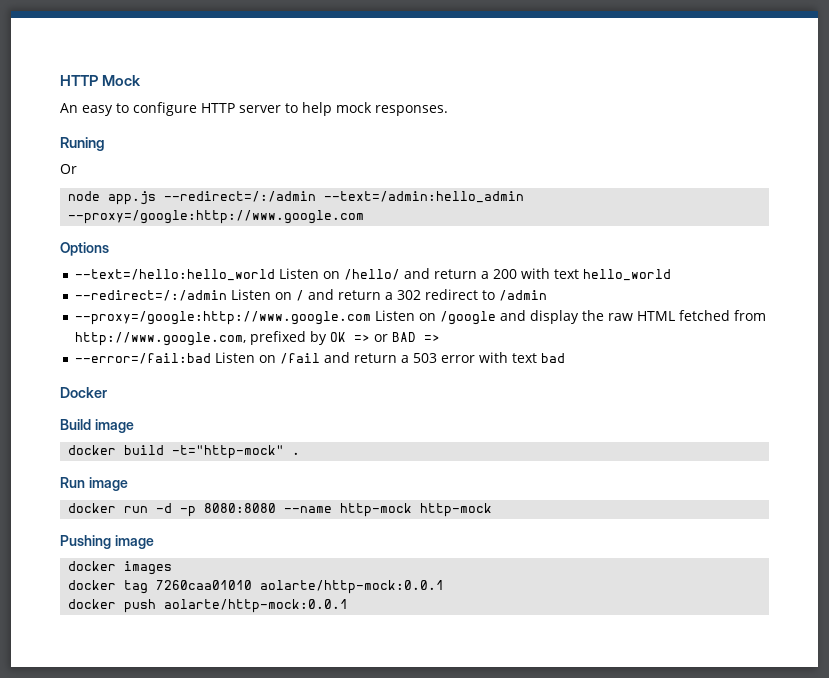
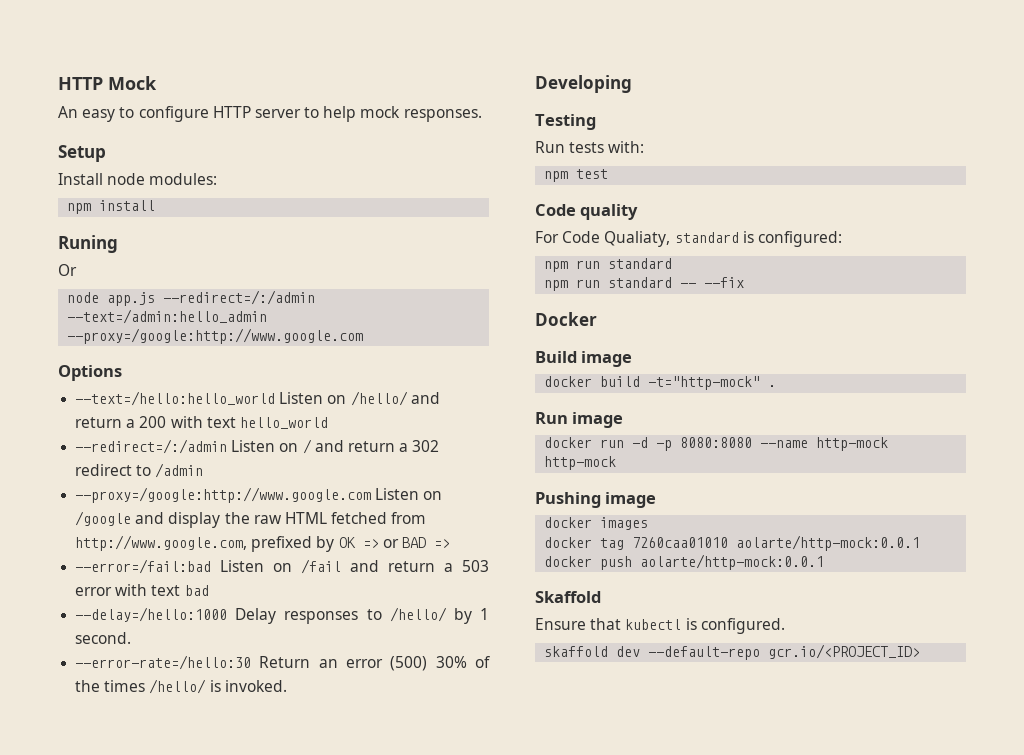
+ Setup
+ Install node modules:
+ npm install
+ --delay=/hello:1000 Delay responses to /hello/ by 1 second.
+ --error-rate=/hello:30 Return an error (500) 30% of the times /hello/ is invoked.
+ Developing
+ Testing
+ Run tests with:
+ npm test
+ Code quality
+ For Code Qualiaty, standard is configured:
+ npm run standard
+ npm run standard -- --fix
+ Skaffold
+ Ensure that kubectl is configured.
+ skaffold dev --default-repo gcr.io/<PROJECT_ID>

